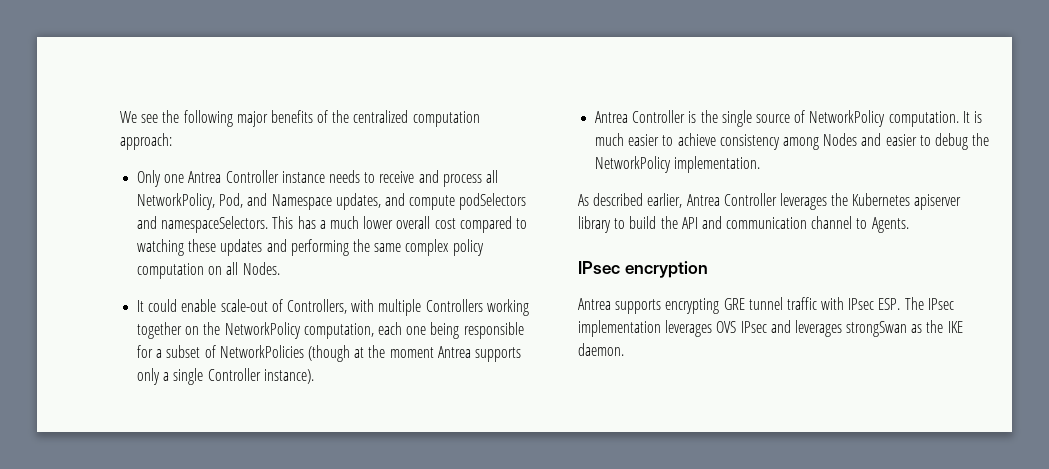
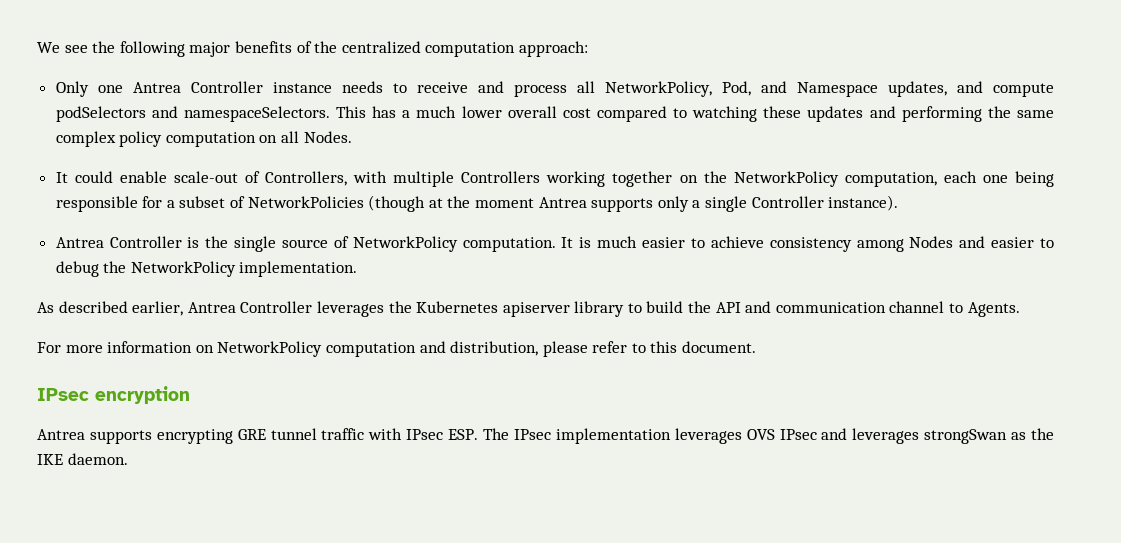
+ For more information on NetworkPolicy computation and distribution, please refer to this document.

